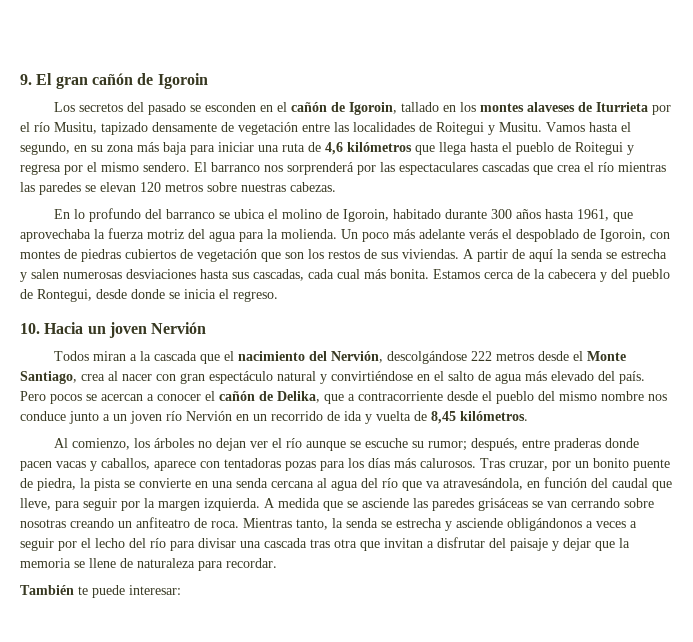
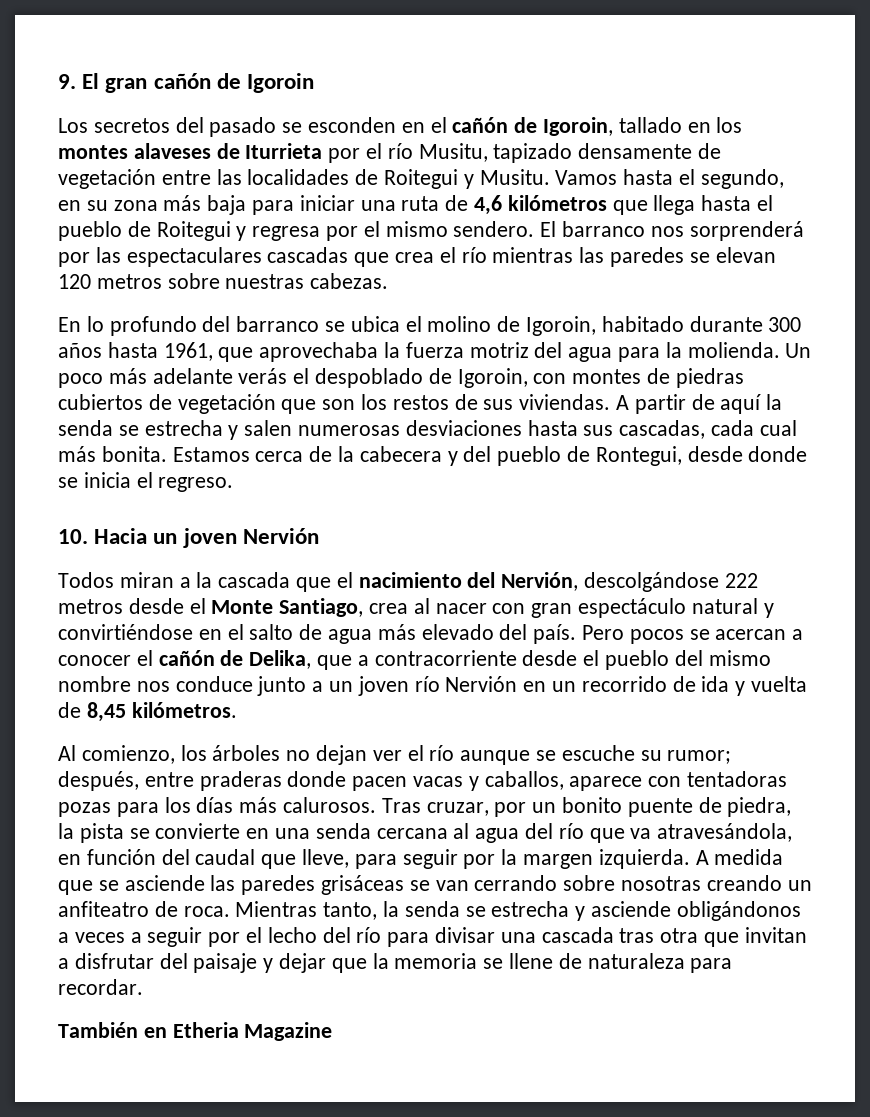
- También te puede interesar:
+ También en Etheria Magazine

